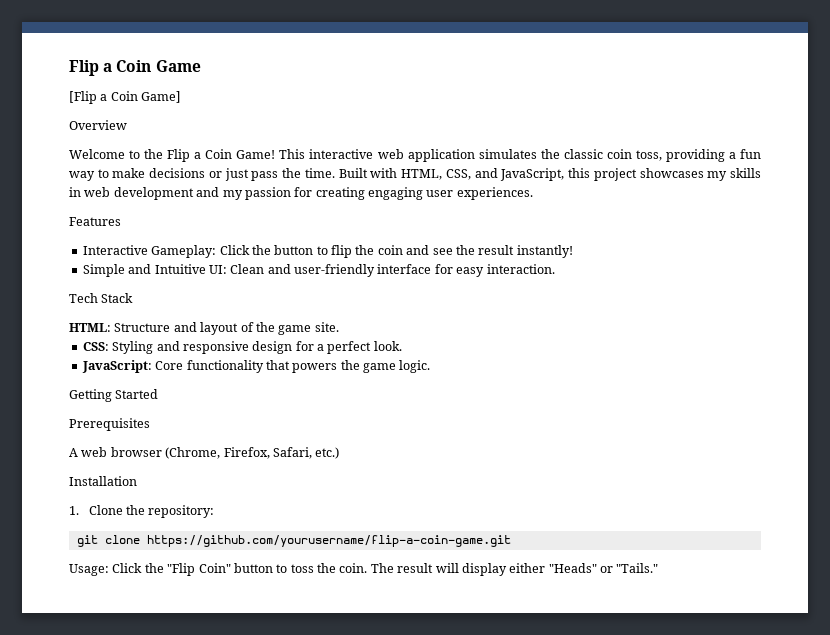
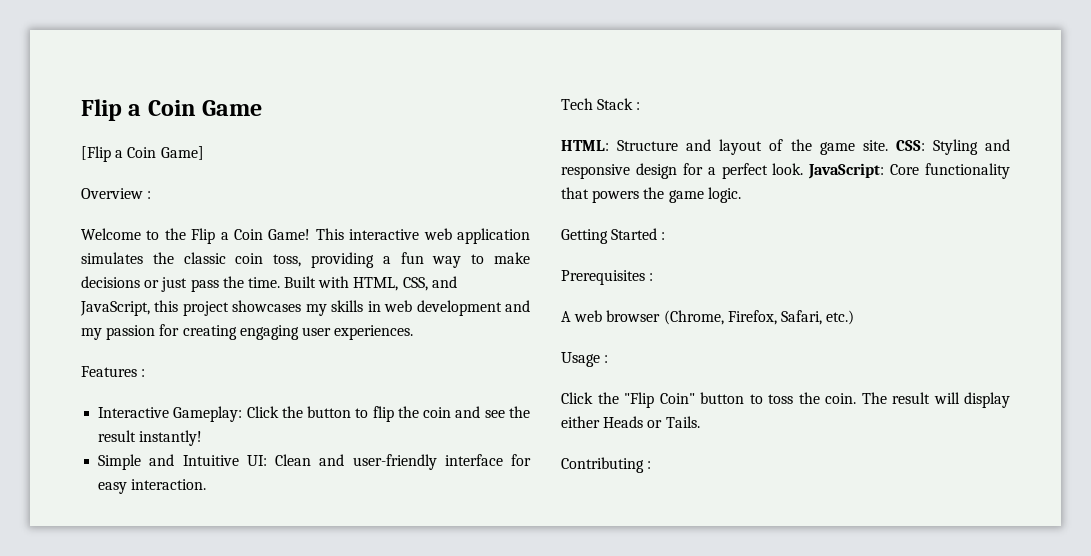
- Overview
+ Overview :
- Features
+ Features :
- Tech Stack
+ Tech Stack :
- HTML: Structure and layout of the game site.
- CSS: Styling and responsive design for a perfect look.
- JavaScript: Core functionality that powers the game logic.
+ HTML: Structure and layout of the game site. CSS: Styling and responsive design for a perfect look. JavaScript: Core functionality that powers the game logic.
- Getting Started
+ Getting Started :
- Prerequisites
+ Prerequisites :
- Installation
- 1. Clone the repository:
- git clone https://github.com/yourusername/flip-a-coin-game.git
- Usage: Click the "Flip Coin" button to toss the coin.
+ Usage :
+ Click the "Flip Coin" button to toss the coin.
- The result will display either "Heads" or "Tails."
+ The result will display either Heads or Tails.
+ Contributing :

